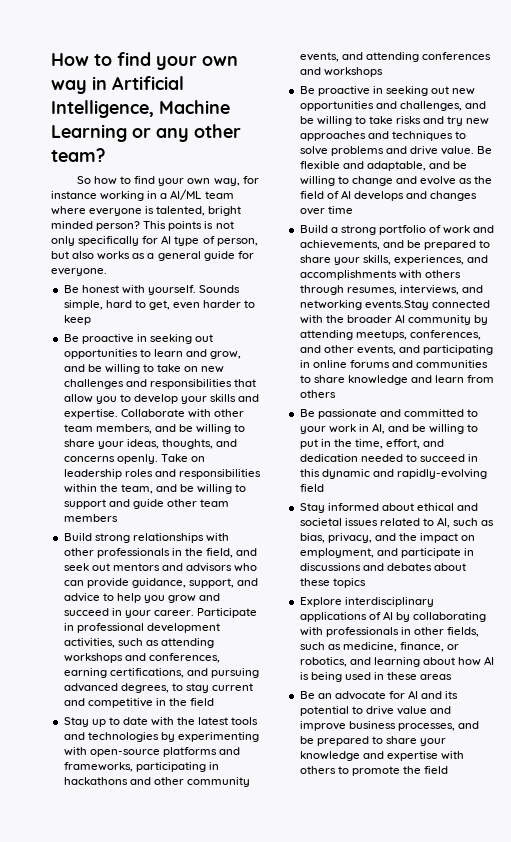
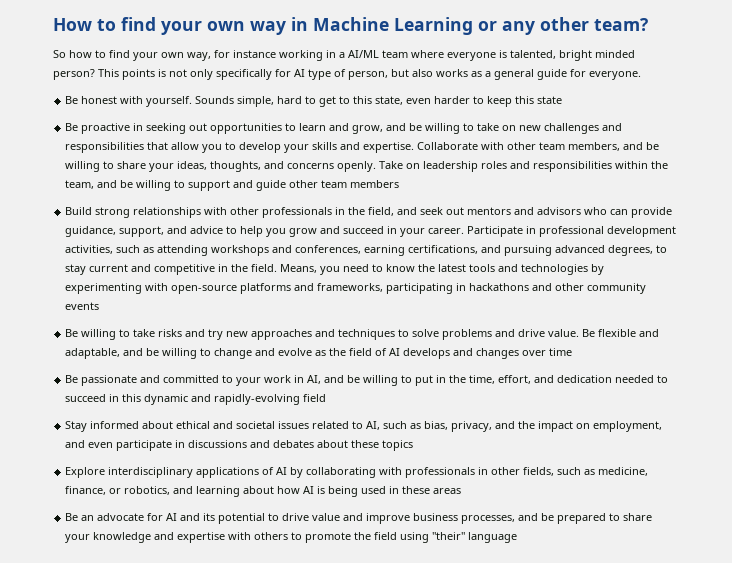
- How to find your own way in Artificial Intelligence, Machine Learning or any other team?
+ How to find your own way in Machine Learning or any other team?
- Sounds simple, hard to get, even harder to keep
+ Sounds simple, hard to get to this state, even harder to keep this state
- Participate in professional development activities, such as attending workshops and conferences, earning certifications, and pursuing advanced degrees, to stay current and competitive in the field
- Stay up to date with the latest tools and technologies by experimenting with open-source platforms and frameworks, participating in hackathons and other community events, and attending conferences and workshops
- Be proactive in seeking out new opportunities and challenges, and be willing to take risks and try new approaches and techniques to solve problems and drive value.
+ Participate in professional development activities, such as attending workshops and conferences, earning certifications, and pursuing advanced degrees, to stay current and competitive in the field. Means, you need to know the latest tools and technologies by experimenting with open-source platforms and frameworks, participating in hackathons and other community events
+ Be willing to take risks and try new approaches and techniques to solve problems and drive value.
- Build a strong portfolio of work and achievements, and be prepared to share your skills, experiences, and accomplishments with others through resumes, interviews, and networking events.Stay connected with the broader AI community by attending meetups, conferences, and other events, and participating in online forums and communities to share knowledge and learn from others
- Stay informed about ethical and societal issues related to AI, such as bias, privacy, and the impact on employment, and participate in discussions and debates about these topics
+ Stay informed about ethical and societal issues related to AI, such as bias, privacy, and the impact on employment, and even participate in discussions and debates about these topics
- Be an advocate for AI and its potential to drive value and improve business processes, and be prepared to share your knowledge and expertise with others to promote the field
+ Be an advocate for AI and its potential to drive value and improve business processes, and be prepared to share your knowledge and expertise with others to promote the field using "their" language

